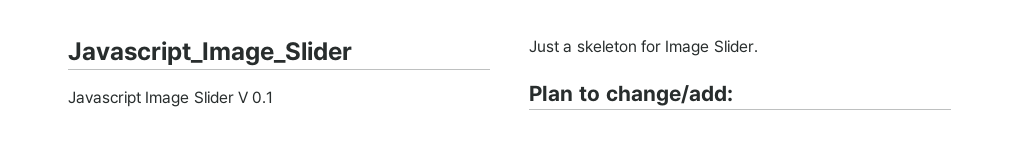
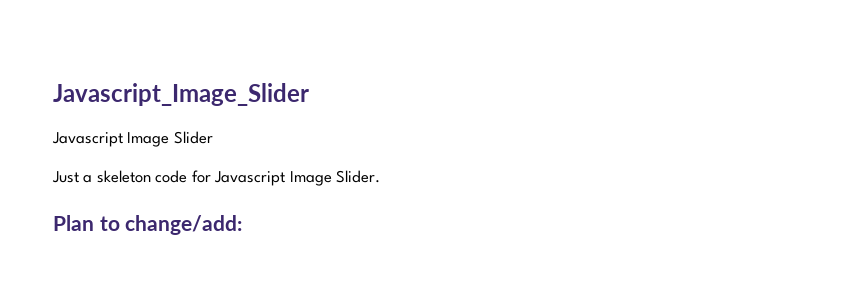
- Javascript Image Slider V 0.1
+ Javascript Image Slider
- Just a skeleton for Image Slider.
+ Just a skeleton code for Javascript Image Slider.

